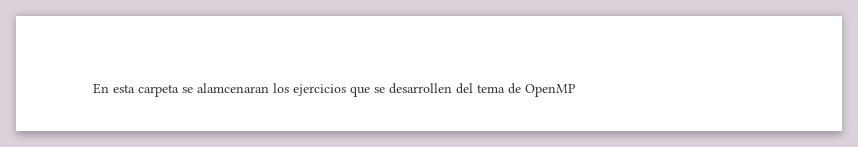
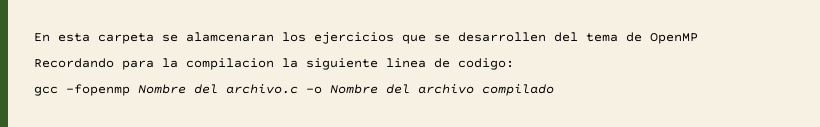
+ Recordando para la compilacion la siguiente linea de codigo:
+ gcc -fopenmp Nombre del archivo.c -o Nombre del archivo compilado

